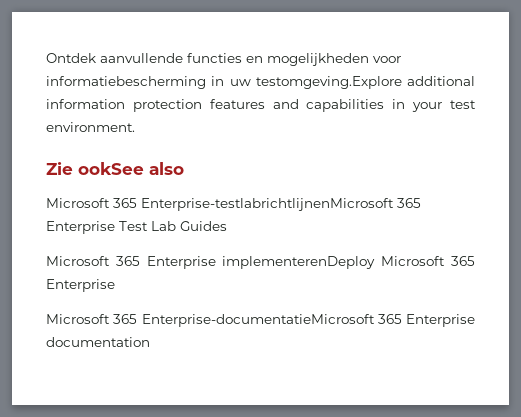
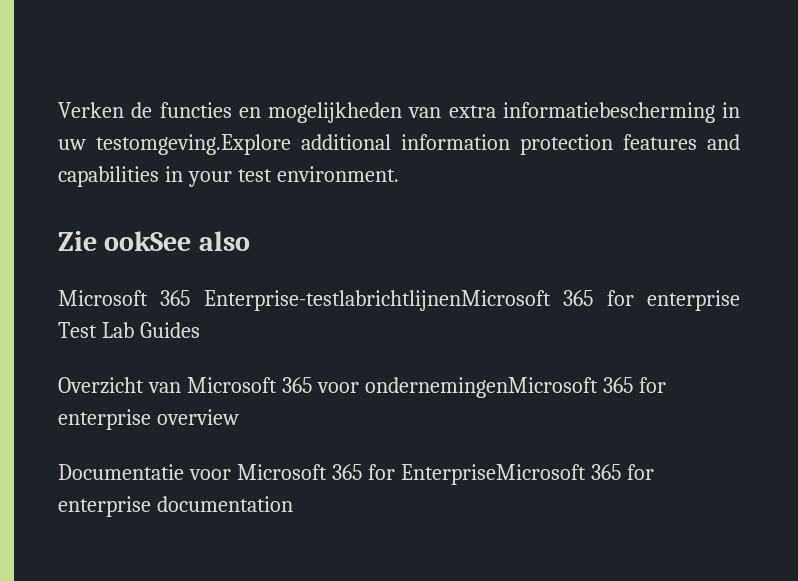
- Ontdek aanvullende functies en mogelijkheden voor informatiebescherming in uw testomgeving.Explore additional information protection features and capabilities in your test environment.
+ Verken de functies en mogelijkheden van extra informatiebescherming in uw testomgeving.Explore additional information protection features and capabilities in your test environment.
- Microsoft 365 Enterprise-testlabrichtlijnenMicrosoft 365 Enterprise Test Lab Guides
+ Microsoft 365 Enterprise-testlabrichtlijnenMicrosoft 365 for enterprise Test Lab Guides
- Microsoft 365 Enterprise implementerenDeploy Microsoft 365 Enterprise
- Microsoft 365 Enterprise-documentatieMicrosoft 365 Enterprise documentation
+ Overzicht van Microsoft 365 voor ondernemingenMicrosoft 365 for enterprise overview
+ Documentatie voor Microsoft 365 for EnterpriseMicrosoft 365 for enterprise documentation

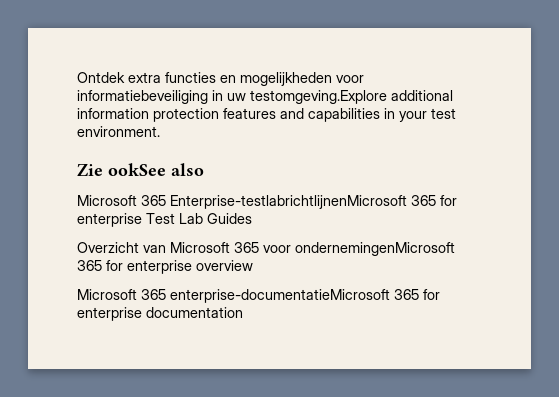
- Verken de functies en mogelijkheden van extra informatiebescherming in uw testomgeving.Explore additional information protection features and capabilities in your test environment.
+ Ontdek extra functies en mogelijkheden voor informatiebeveiliging in uw testomgeving.Explore additional information protection features and capabilities in your test environment.
- Documentatie voor Microsoft 365 for EnterpriseMicrosoft 365 for enterprise documentation
+ Microsoft 365 enterprise-documentatieMicrosoft 365 for enterprise documentation

